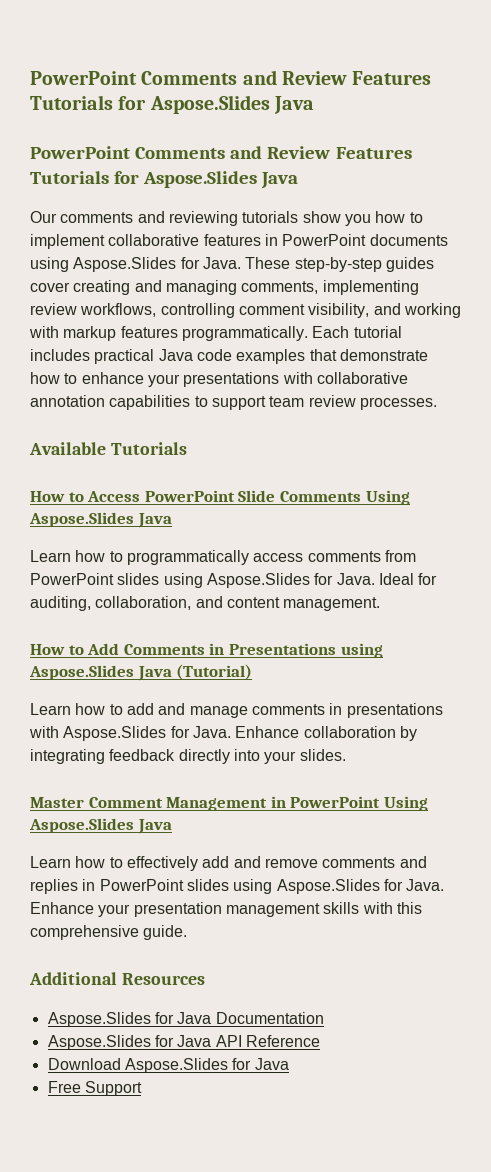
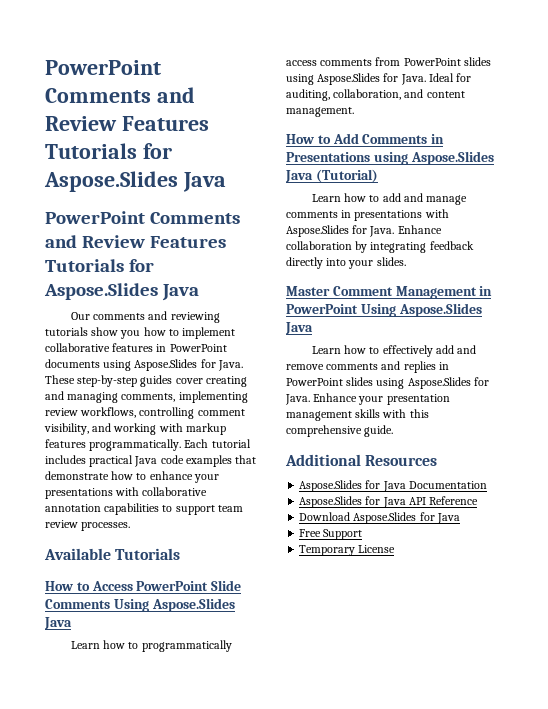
+ Temporary License

